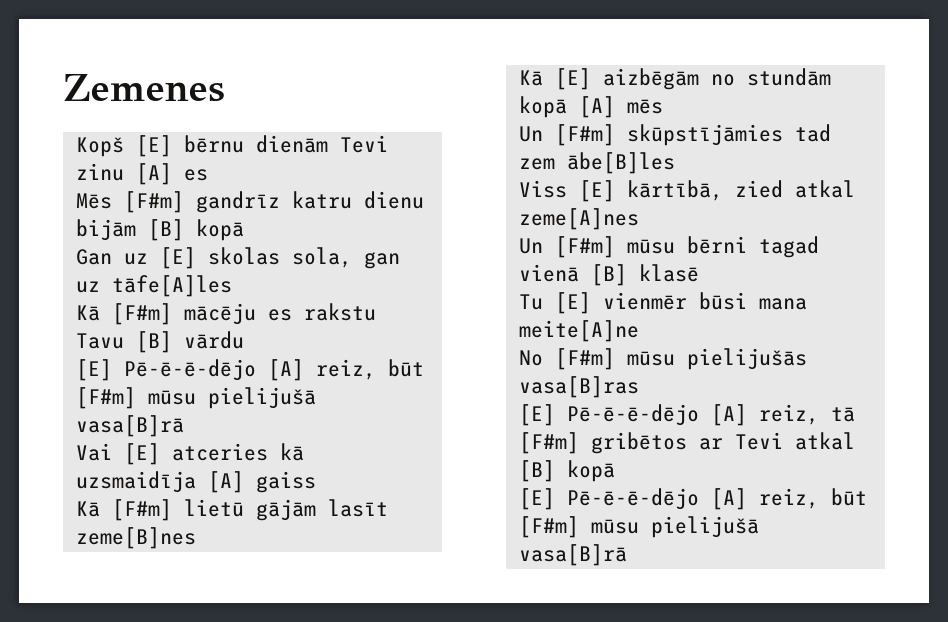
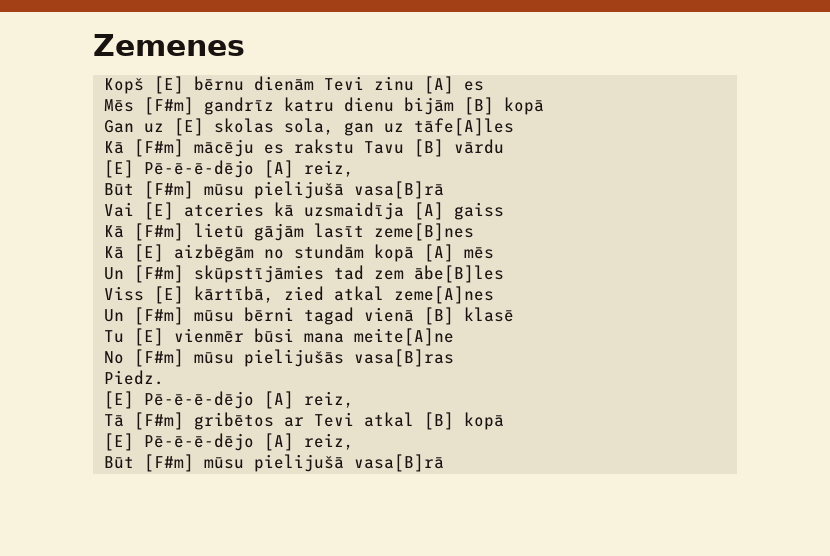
  Kā [F#m] mācēju es rakstu Tavu [B] vārdu
- [E] Pē-ē-ē-dējo [A] reiz, būt [F#m] mūsu pielijušā vasa[B]rā
+ [E] Pē-ē-ē-dējo [A] reiz,
+ Būt [F#m] mūsu pielijušā vasa[B]rā
- [E] Pē-ē-ē-dējo [A] reiz, tā [F#m] gribētos ar Tevi atkal [B] kopā
- [E] Pē-ē-ē-dējo [A] reiz, būt [F#m] mūsu pielijušā vasa[B]rā
+ Piedz.
+ [E] Pē-ē-ē-dējo [A] reiz,
+ Tā [F#m] gribētos ar Tevi atkal [B] kopā
+ [E] Pē-ē-ē-dējo [A] reiz,
+ Būt [F#m] mūsu pielijušā vasa[B]rā

